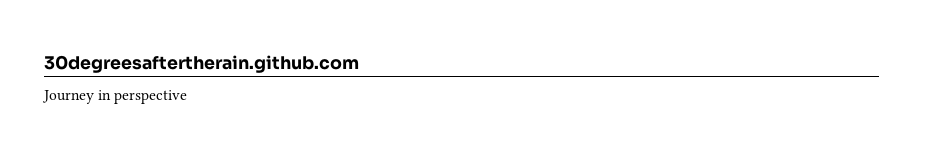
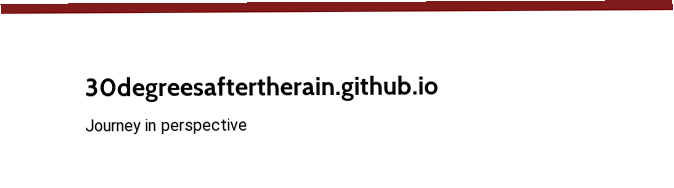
- 30degreesaftertherain.github.com
+ 30degreesaftertherain.github.io

